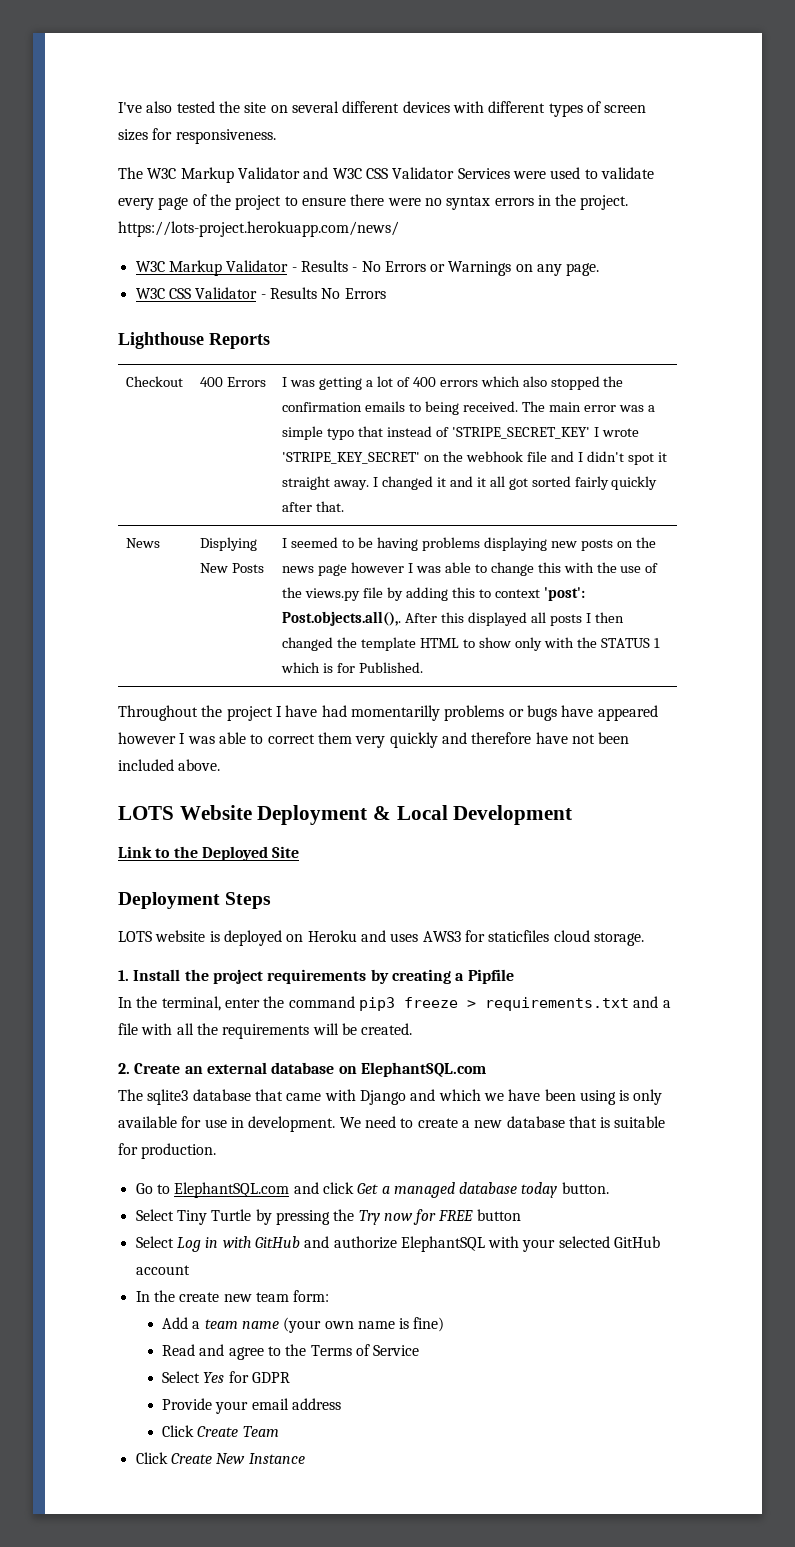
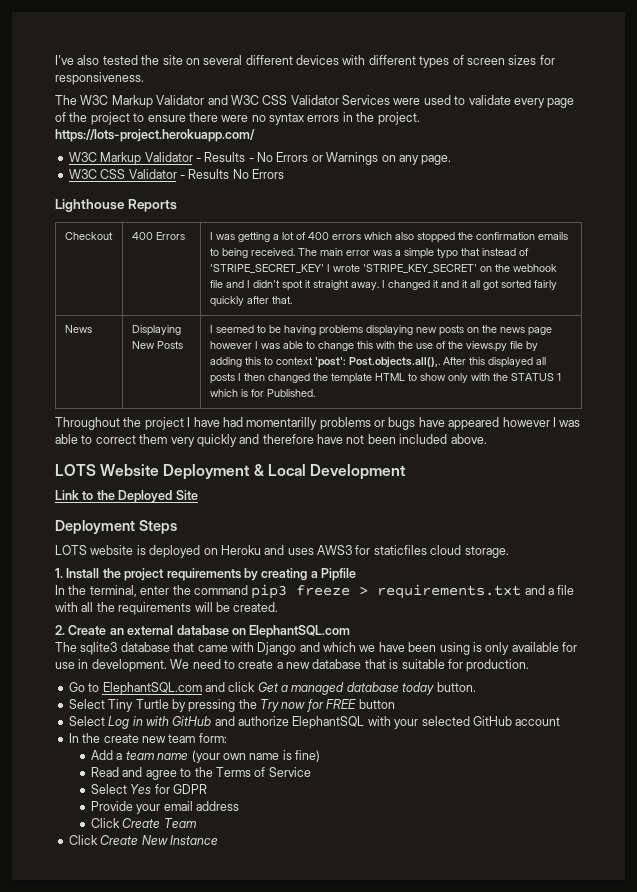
- The W3C Markup Validator and W3C CSS Validator Services were used to validate every page of the project to ensure there were no syntax errors in the project. https://lots-project.herokuapp.com/news/
+ The W3C Markup Validator and W3C CSS Validator Services were used to validate every page of the project to ensure there were no syntax errors in the project. https://lots-project.herokuapp.com/
- Displying New Posts
+ Displaying New Posts

